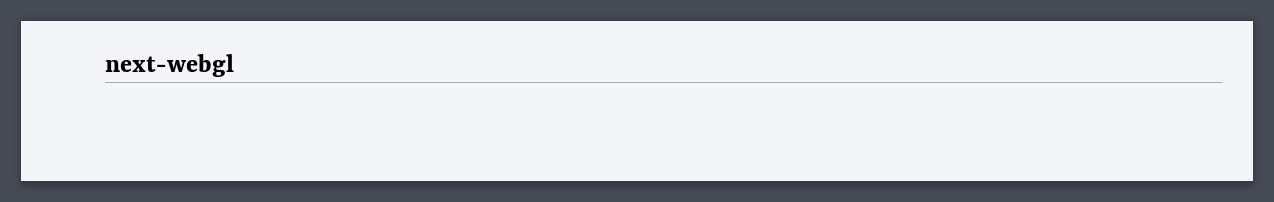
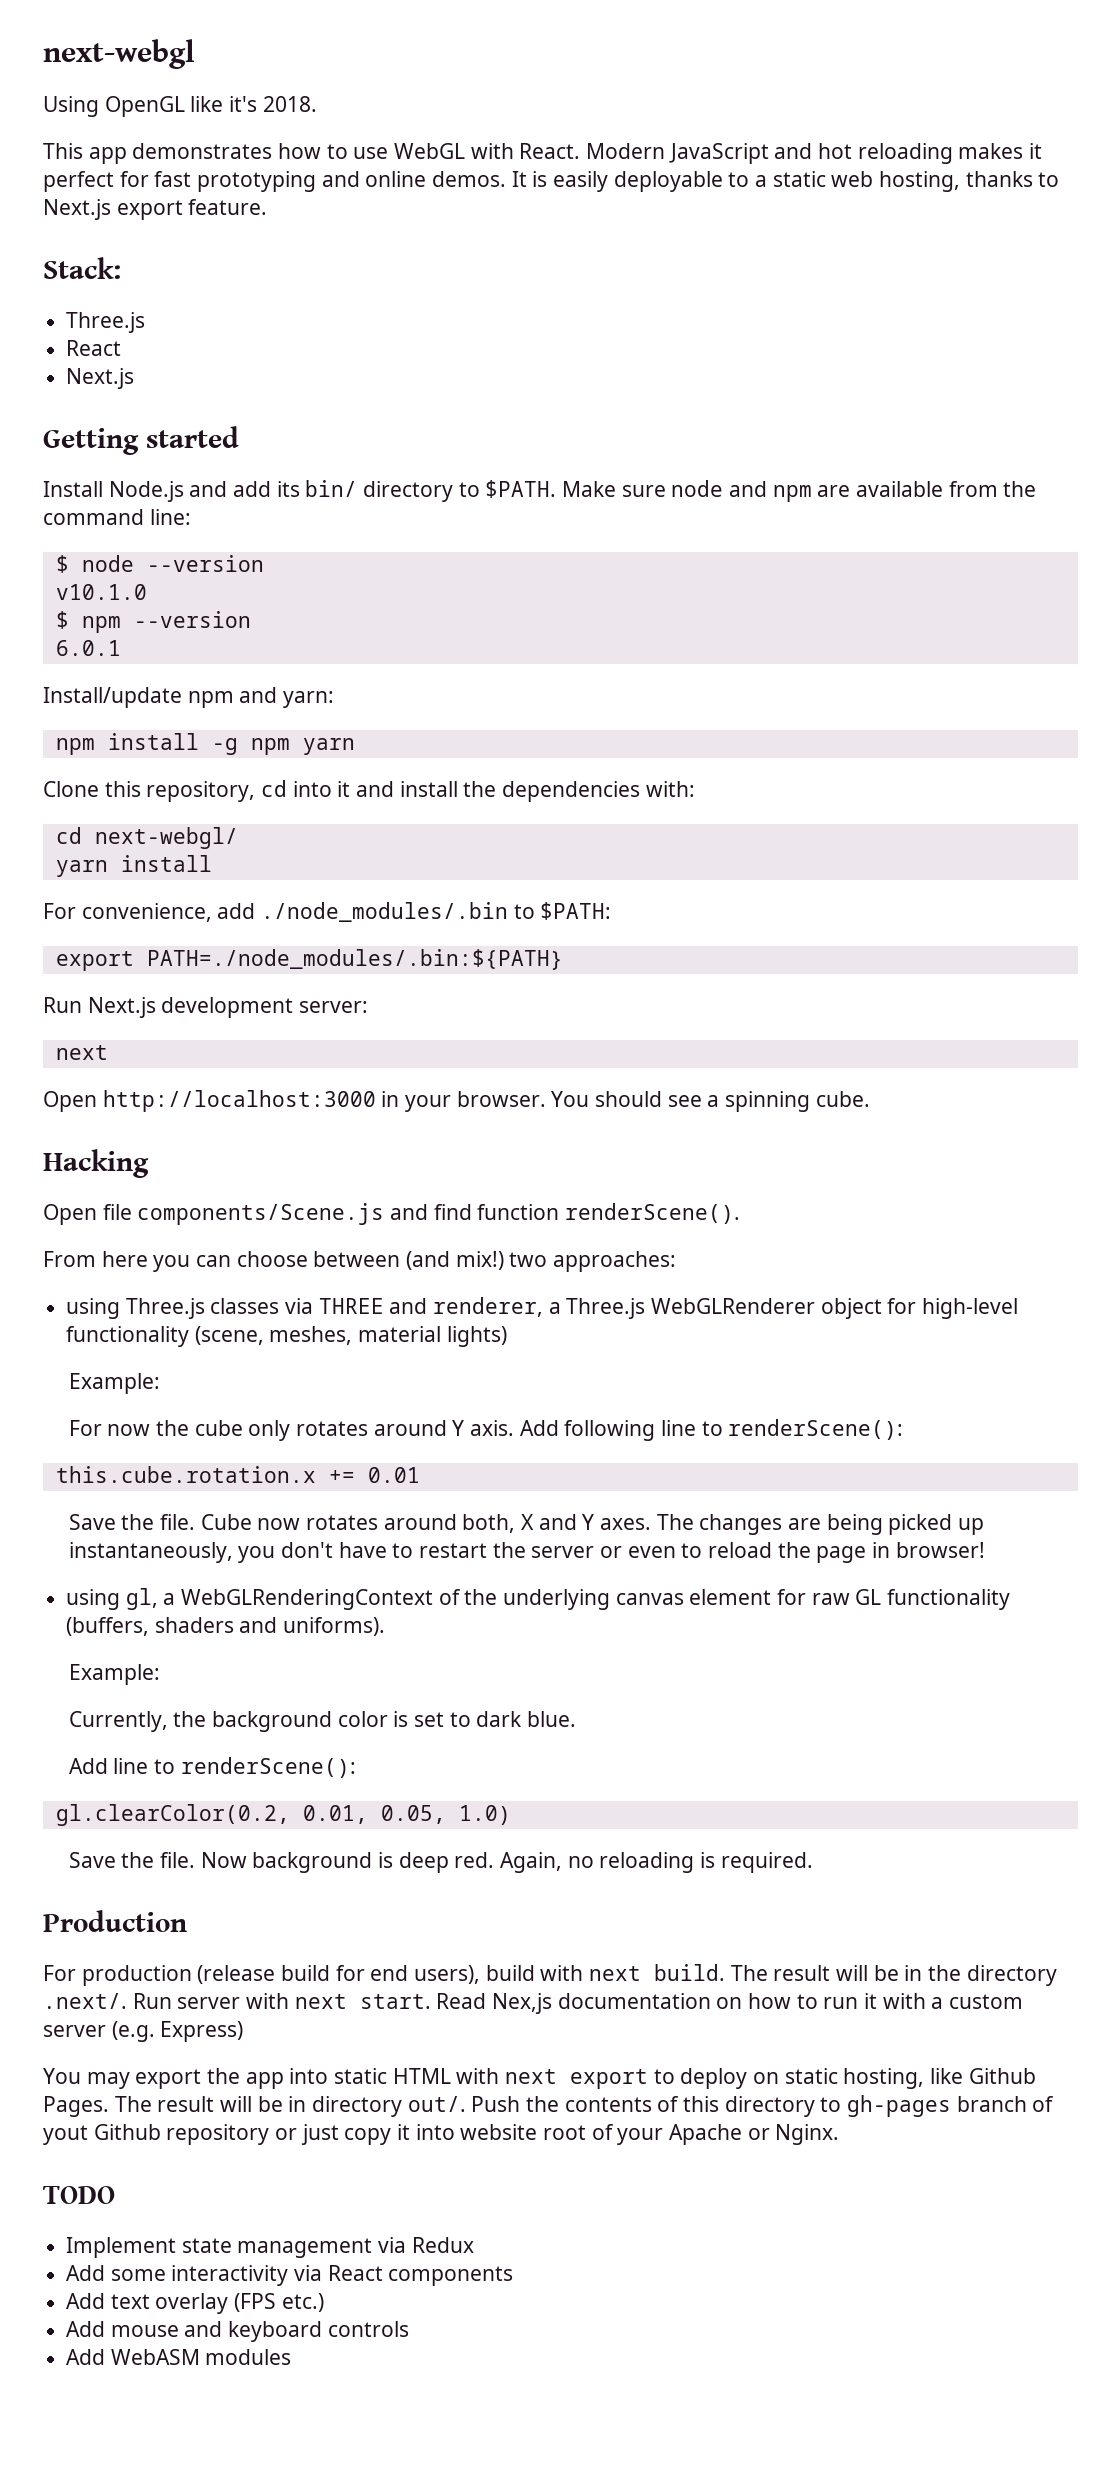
+ Using OpenGL like it's 2018.
+ This app demonstrates how to use WebGL with React. Modern JavaScript and hot reloading makes it perfect for fast prototyping and online demos. It is easily deployable to a static web hosting, thanks to Next.js export feature.
+ Stack:
+ Three.js
+ React
+ Next.js
+ Getting started
+ Install Node.js and add its bin/ directory to $PATH. Make sure node and npm are available from the command line:
+ $ node --version
+ v10.1.0
+ $ npm --version
+ 6.0.1
+ Install/update npm and yarn:
+ npm install -g npm yarn
+ Clone this repository, cd into it and install the dependencies with:
+ cd next-webgl/
+ yarn install
+ For convenience, add ./node_modules/.bin to $PATH:
+ export PATH=./node_modules/.bin:${PATH}
+ Run Next.js development server:
+ next
+ Open http://localhost:3000 in your browser. You should see a spinning cube.
+ Hacking
+ Open file components/Scene.js and find function renderScene().
+ From here you can choose between (and mix!) two approaches:
+ using Three.js classes via THREE and renderer, a Three.js WebGLRenderer object for high-level functionality (scene, meshes, material lights)
+ Example:
+ For now the cube only rotates around Y axis. Add following line to renderScene():
+ this.cube.rotation.x += 0.01
+ Save the file. Cube now rotates around both, X and Y axes. The changes are being picked up instantaneously, you don't have to restart the server or even to reload the page in browser!
+ using gl, a WebGLRenderingContext of the underlying canvas element for raw GL functionality (buffers, shaders and uniforms).
+ Example:
+ Currently, the background color is set to dark blue.
+ Add line to renderScene():
+ gl.clearColor(0.2, 0.01, 0.05, 1.0)
+ Save the file. Now background is deep red. Again, no reloading is required.
+ Production
+ For production (release build for end users), build with next build. The result will be in the directory .next/. Run server with next start. Read Nex,js documentation on how to run it with a custom server (e.g. Express)
+ You may export the app into static HTML with next export to deploy on static hosting, like Github Pages. The result will be in directory out/. Push the contents of this directory to gh-pages branch of yout Github repository or just copy it into website root of your Apache or Nginx.
+ TODO
+ Implement state management via Redux
+ Add some interactivity via React components
+ Add text overlay (FPS etc.)
+ Add mouse and keyboard controls
+ Add WebASM modules

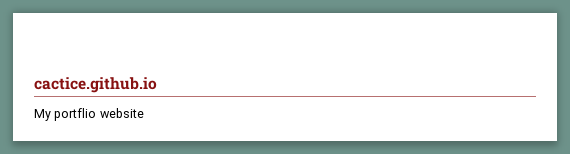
- next-webgl
- Using OpenGL like it's 2018.
- This app demonstrates how to use WebGL with React. Modern JavaScript and hot reloading makes it perfect for fast prototyping and online demos. It is easily deployable to a static web hosting, thanks to Next.js export feature.
- Stack:
- Three.js
- React
- Next.js
- Getting started
- Install Node.js and add its bin/ directory to $PATH. Make sure node and npm are available from the command line:
- $ node --version
- v10.1.0
- $ npm --version
- 6.0.1
- Install/update npm and yarn:
- npm install -g npm yarn
- Clone this repository, cd into it and install the dependencies with:
- cd next-webgl/
- yarn install
- For convenience, add ./node_modules/.bin to $PATH:
- export PATH=./node_modules/.bin:${PATH}
- Run Next.js development server:
- next
- Open http://localhost:3000 in your browser. You should see a spinning cube.
- Hacking
- Open file components/Scene.js and find function renderScene().
- From here you can choose between (and mix!) two approaches:
- using Three.js classes via THREE and renderer, a Three.js WebGLRenderer object for high-level functionality (scene, meshes, material lights)
- Example:
- For now the cube only rotates around Y axis. Add following line to renderScene():
- this.cube.rotation.x += 0.01
- Save the file. Cube now rotates around both, X and Y axes. The changes are being picked up instantaneously, you don't have to restart the server or even to reload the page in browser!
- using gl, a WebGLRenderingContext of the underlying canvas element for raw GL functionality (buffers, shaders and uniforms).
- Example:
- Currently, the background color is set to dark blue.
- Add line to renderScene():
- gl.clearColor(0.2, 0.01, 0.05, 1.0)
- Save the file. Now background is deep red. Again, no reloading is required.
- Production
- For production (release build for end users), build with next build. The result will be in the directory .next/. Run server with next start. Read Nex,js documentation on how to run it with a custom server (e.g. Express)
- You may export the app into static HTML with next export to deploy on static hosting, like Github Pages. The result will be in directory out/. Push the contents of this directory to gh-pages branch of yout Github repository or just copy it into website root of your Apache or Nginx.
- TODO
- Implement state management via Redux
- Add some interactivity via React components
- Add text overlay (FPS etc.)
- Add mouse and keyboard controls
- Add WebASM modules
+ cactice.github.io
+ My portflio website

